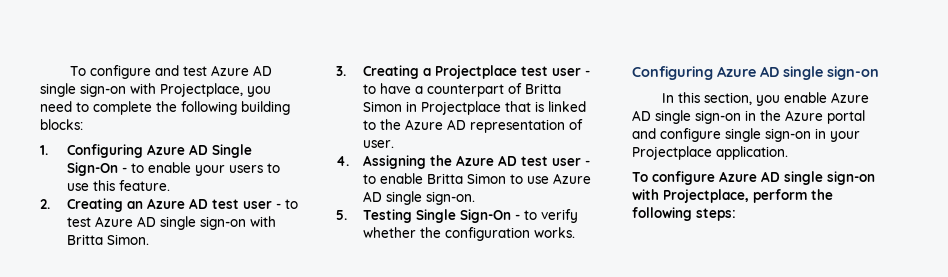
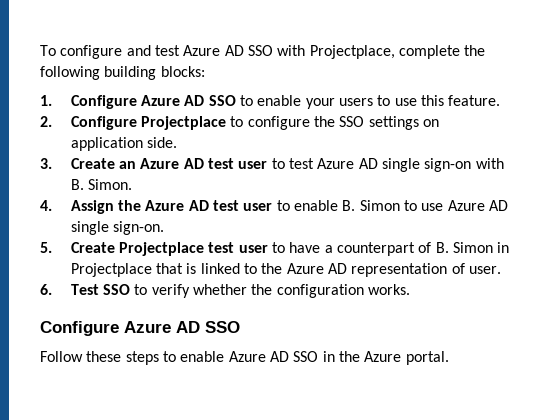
- To configure and test Azure AD single sign-on with Projectplace, you need to complete the following building blocks:
+ To configure and test Azure AD SSO with Projectplace, complete the following building blocks:
- 1. Configuring Azure AD Single Sign-On - to enable your users to use this feature.
+ 1. Configure Azure AD SSO to enable your users to use this feature.
- 2. Creating an Azure AD test user - to test Azure AD single sign-on with Britta Simon.
+ 2. Configure Projectplace to configure the SSO settings on application side.
+ 3. Create an Azure AD test user to test Azure AD single sign-on with B. Simon.
- 3. Creating a Projectplace test user - to have a counterpart of Britta Simon in Projectplace that is linked to the Azure AD representation of user.
+ 4. Assign the Azure AD test user to enable B. Simon to use Azure AD single sign-on.
+ 5. Create Projectplace test user to have a counterpart of B. Simon in Projectplace that is linked to the Azure AD representation of user.
- 4. Assigning the Azure AD test user - to enable Britta Simon to use Azure AD single sign-on.
- 5. Testing Single Sign-On - to verify whether the configuration works.
- Configuring Azure AD single sign-on
- In this section, you enable Azure AD single sign-on in the Azure portal and configure single sign-on in your Projectplace application.
- To configure Azure AD single sign-on with Projectplace, perform the following steps:
+ 6. Test SSO to verify whether the configuration works.
+ Configure Azure AD SSO
+ Follow these steps to enable Azure AD SSO in the Azure portal.

